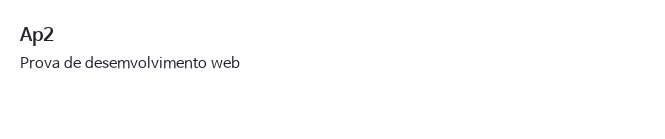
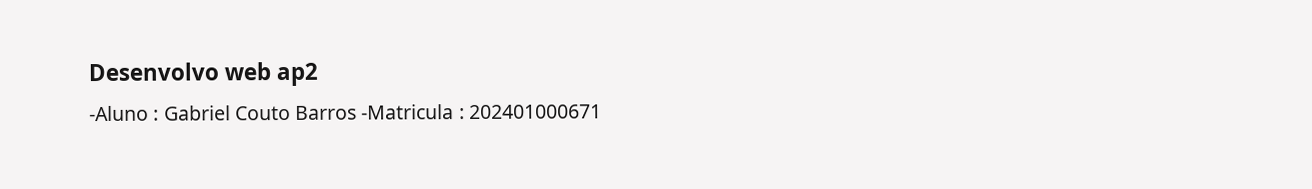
- Ap2
- Prova de desemvolvimento web
+ Desenvolvo web ap2
+ -Aluno : Gabriel Couto Barros -Matricula : 202401000671

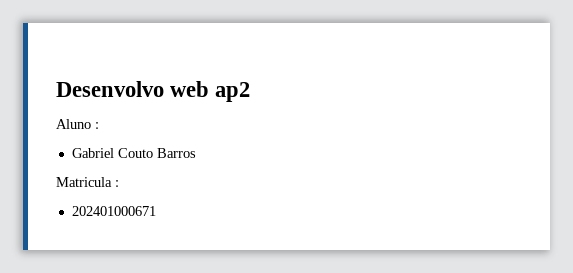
- -Aluno : Gabriel Couto Barros -Matricula : 202401000671
+ Aluno :
+ Gabriel Couto Barros
+ Matricula :
+ 202401000671

